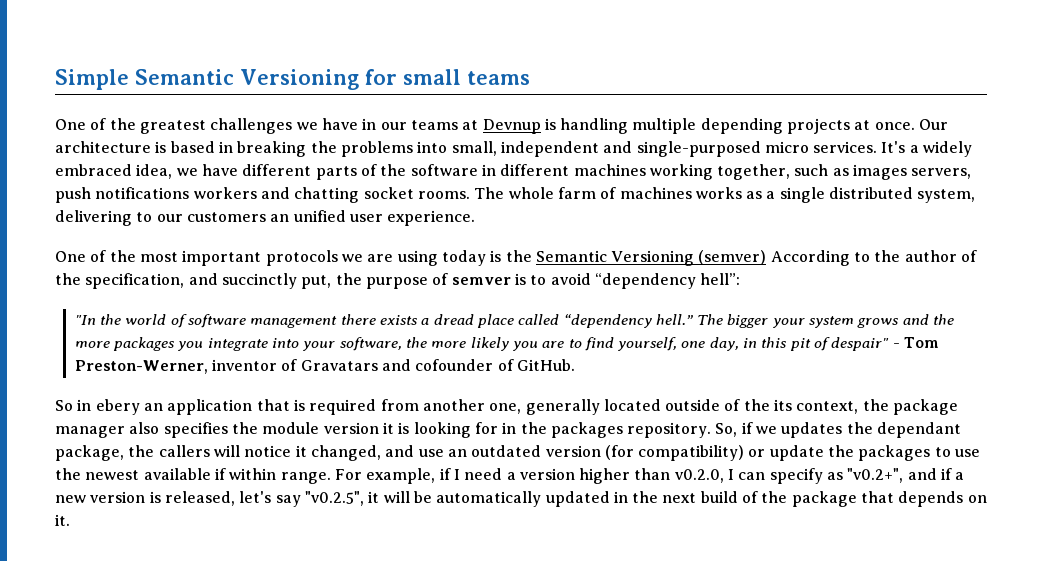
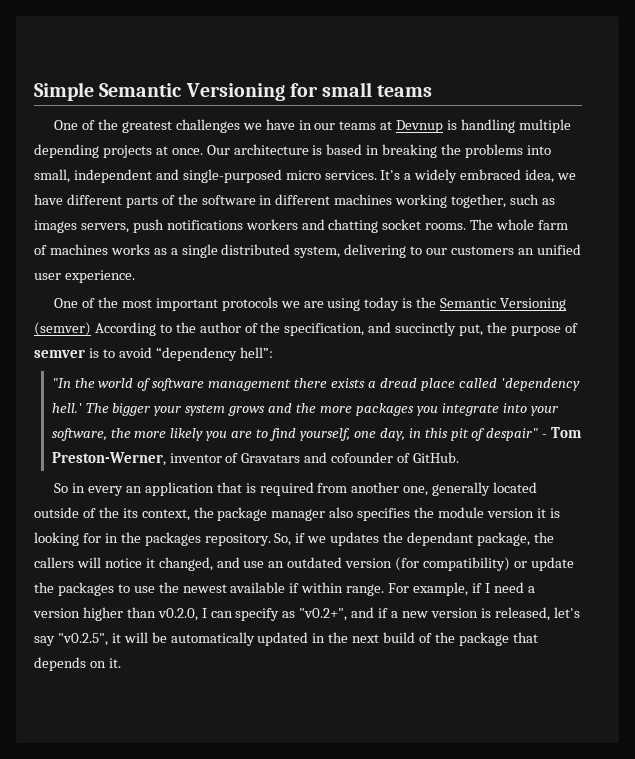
- "In the world of software management there exists a dread place called “dependency hell.”
+ "In the world of software management there exists a dread place called 'dependency hell.'
- So in ebery an application that is required from another one, generally located outside of the its context, the package manager also specifies the module version it is looking for in the packages repository.
+ So in every an application that is required from another one, generally located outside of the its context, the package manager also specifies the module version it is looking for in the packages repository.

